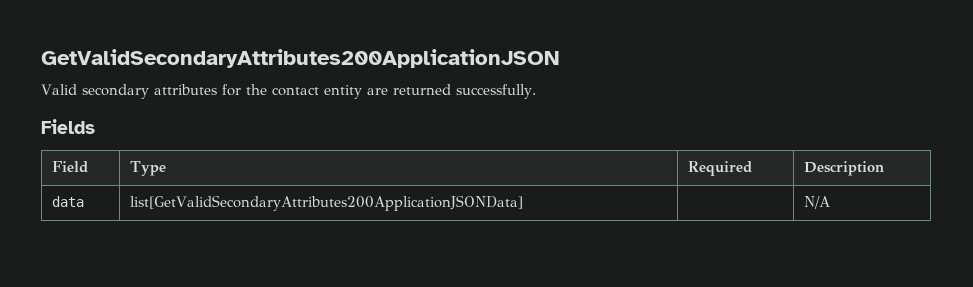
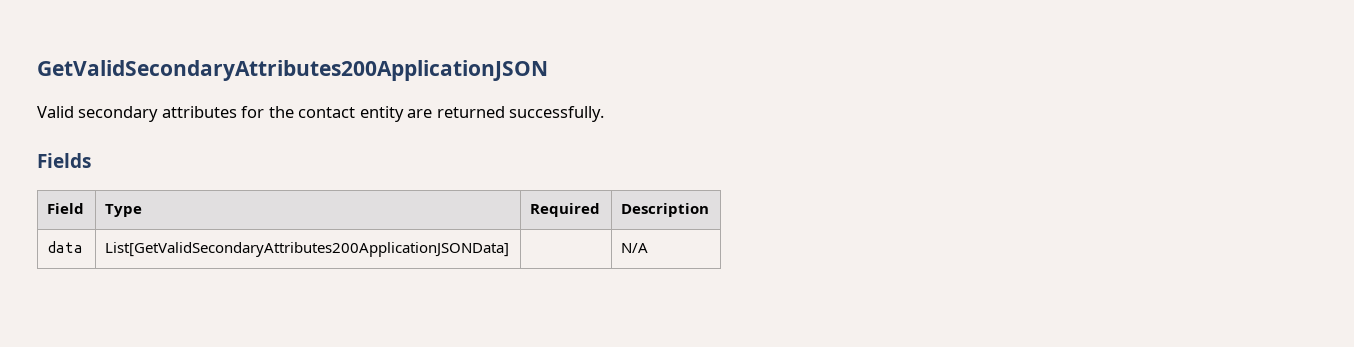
- data | list[GetValidSecondaryAttributes200ApplicationJSONData] | | N/A
+ data | List[GetValidSecondaryAttributes200ApplicationJSONData] | | N/A

